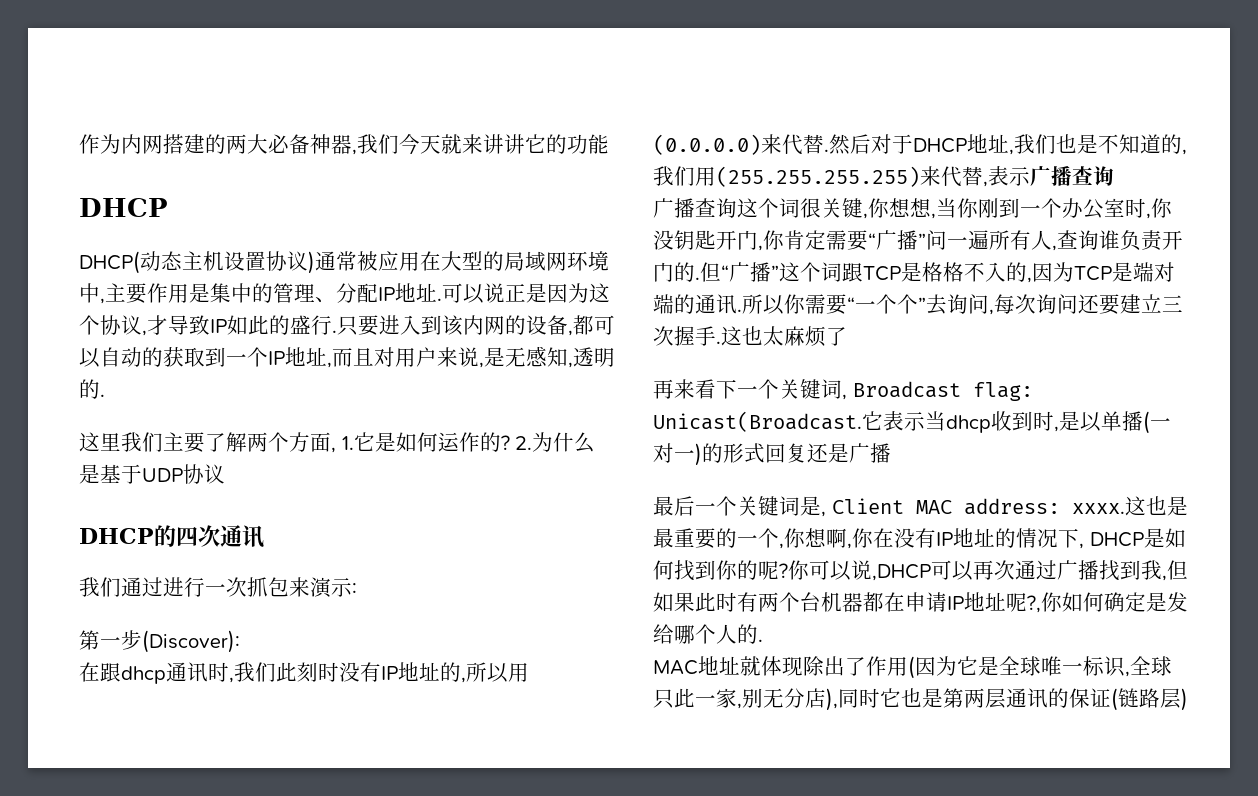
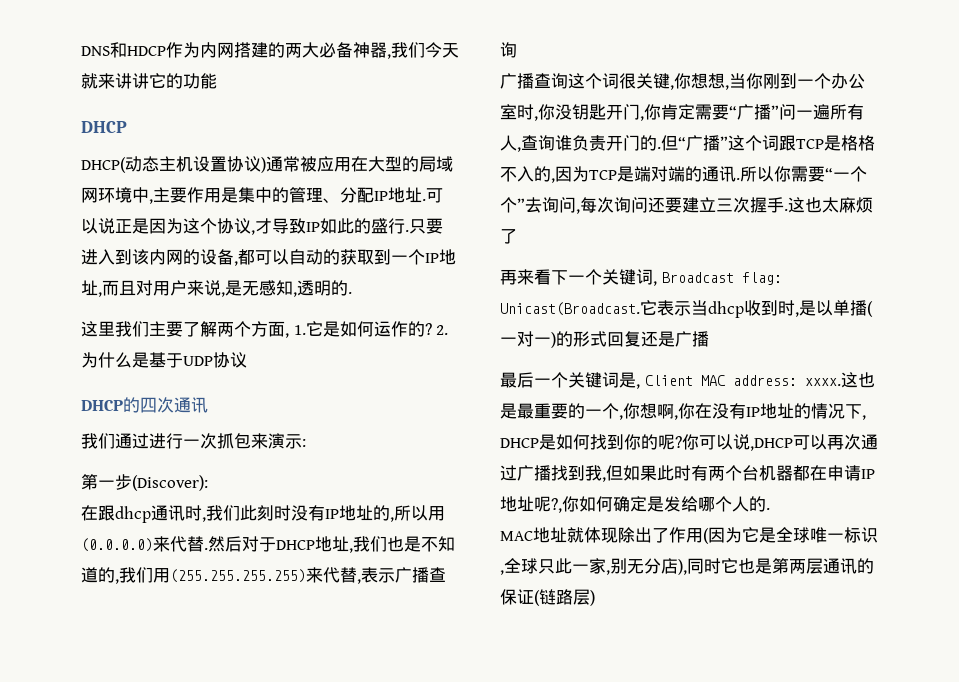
- 作为内网搭建的两大必备神器,我们今天就来讲讲它的功能
+ DNS和HDCP作为内网搭建的两大必备神器,我们今天就来讲讲它的功能

